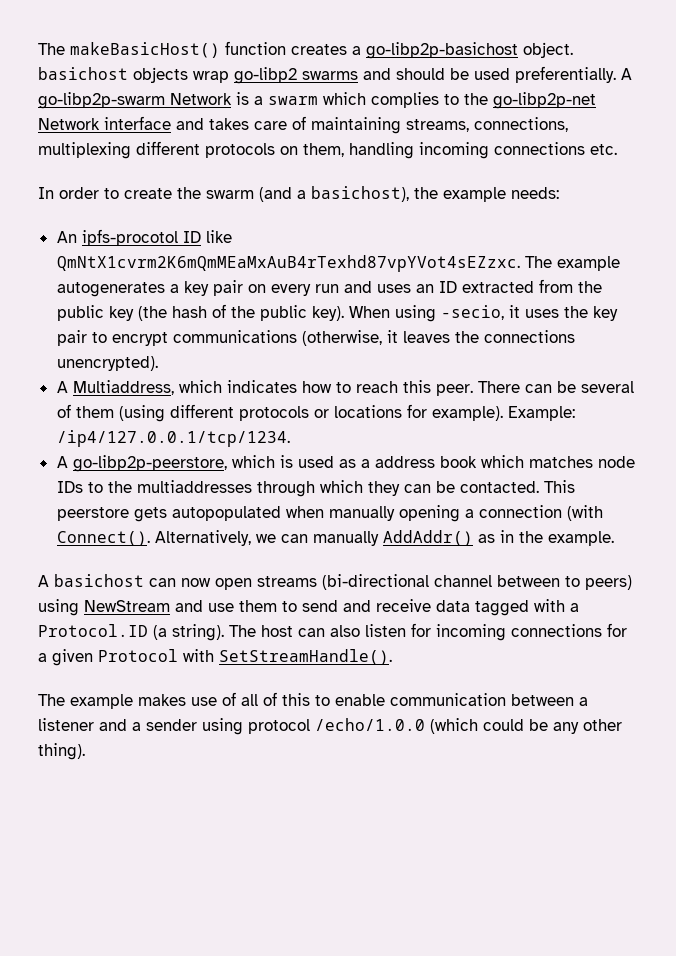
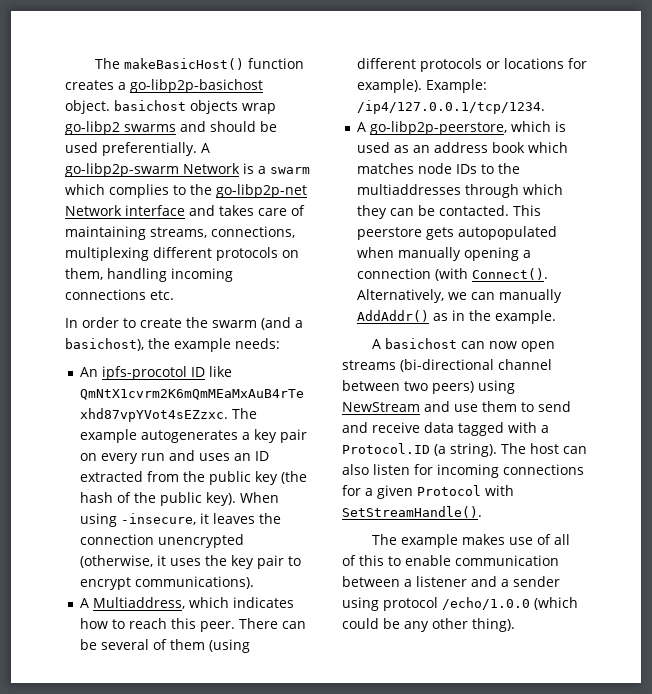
- When using -secio, it uses the key pair to encrypt communications (otherwise, it leaves the connections unencrypted).
+ When using -insecure, it leaves the connection unencrypted (otherwise, it uses the key pair to encrypt communications).
- A go-libp2p-peerstore, which is used as a address book which matches node IDs to the multiaddresses through which they can be contacted.
+ A go-libp2p-peerstore, which is used as an address book which matches node IDs to the multiaddresses through which they can be contacted.
- A basichost can now open streams (bi-directional channel between to peers) using NewStream and use them to send and receive data tagged with a Protocol.ID (a string).
+ A basichost can now open streams (bi-directional channel between two peers) using NewStream and use them to send and receive data tagged with a Protocol.ID (a string).

